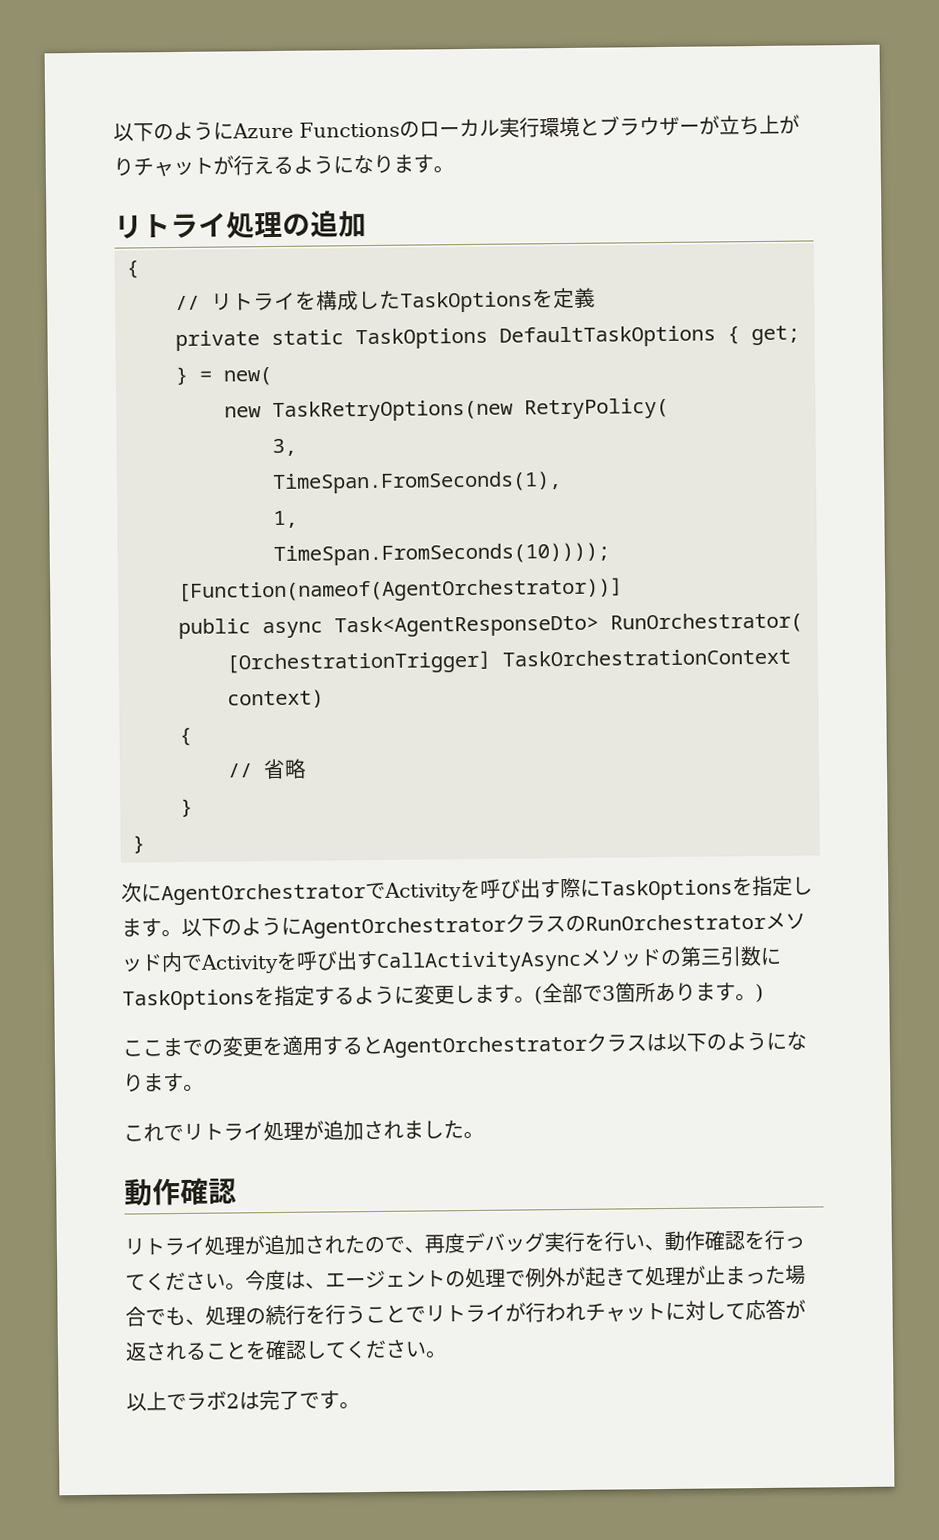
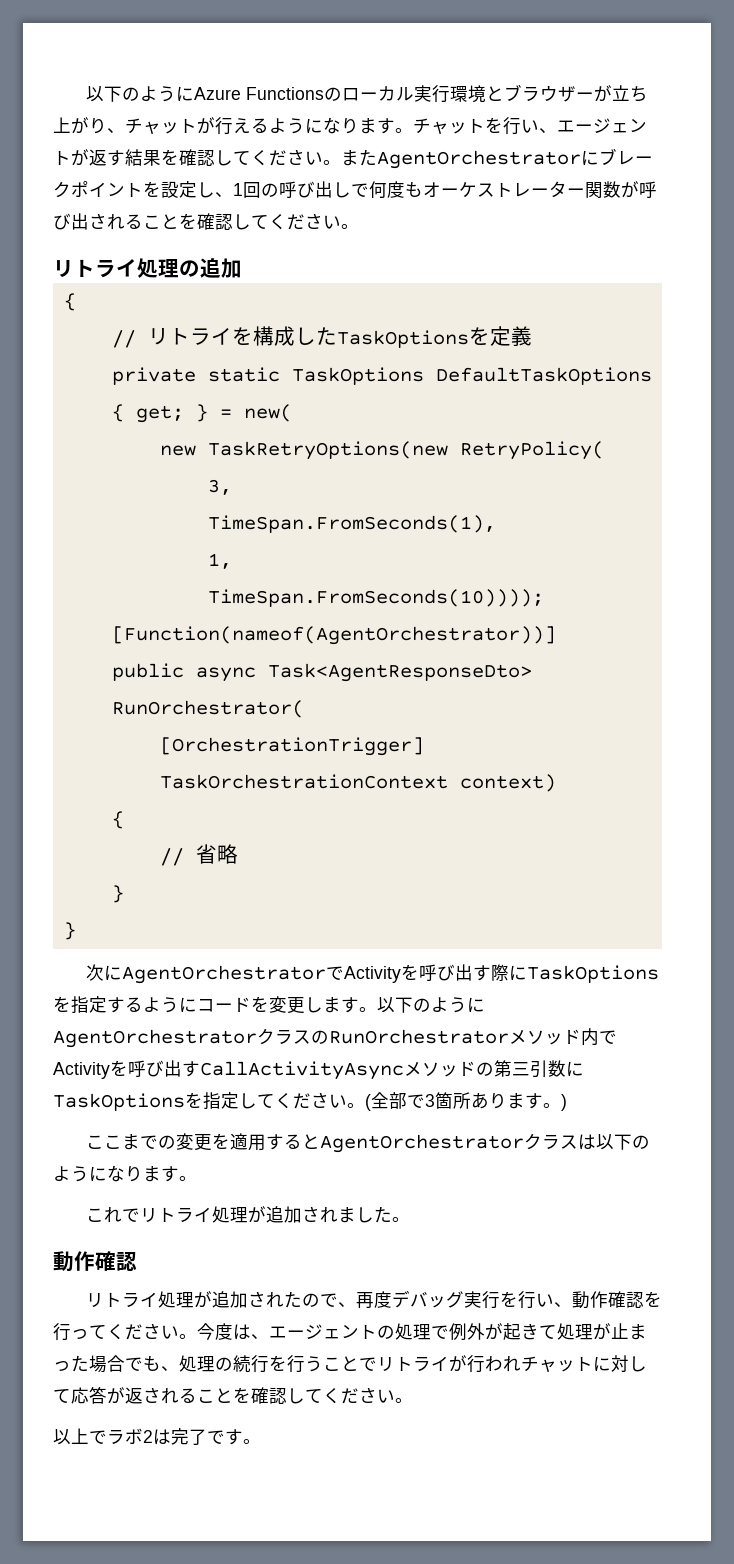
- 以下のようにAzure Functionsのローカル実行環境とブラウザーが立ち上がりチャットが行えるようになります。
+ 以下のようにAzure Functionsのローカル実行環境とブラウザーが立ち上がり、チャットが行えるようになります。チャットを行い、エージェントが返す結果を確認してください。またAgentOrchestratorにブレークポイントを設定し、1回の呼び出しで何度もオーケストレーター関数が呼び出されることを確認してください。
- 次にAgentOrchestratorでActivityを呼び出す際にTaskOptionsを指定します。
+ 次にAgentOrchestratorでActivityを呼び出す際にTaskOptionsを指定するようにコードを変更します。
- 以下のようにAgentOrchestratorクラスのRunOrchestratorメソッド内でActivityを呼び出すCallActivityAsyncメソッドの第三引数にTaskOptionsを指定するように変更します。
+ 以下のようにAgentOrchestratorクラスのRunOrchestratorメソッド内でActivityを呼び出すCallActivityAsyncメソッドの第三引数にTaskOptionsを指定してください。

